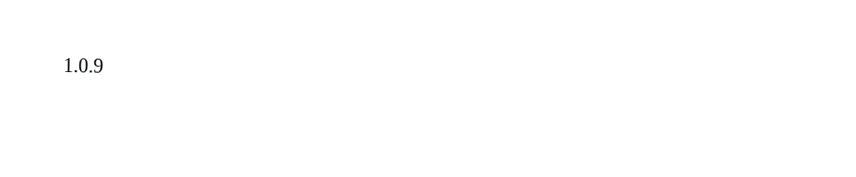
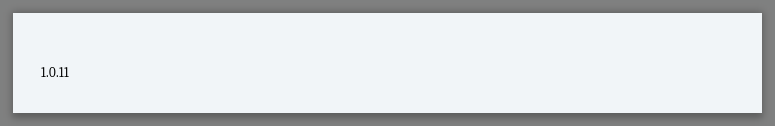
- 1.0.9
+ 1.0.11

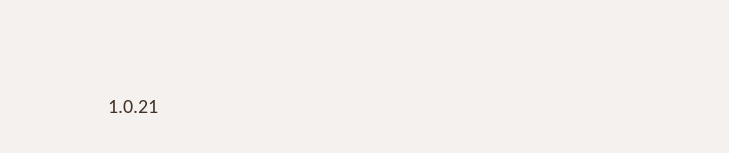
- 1.0.11
+ 1.0.21

